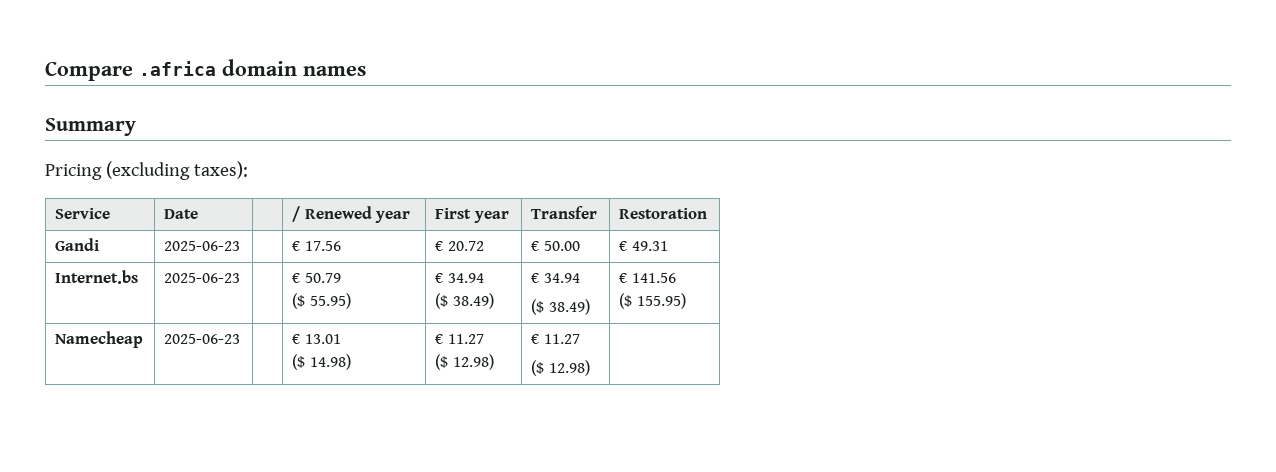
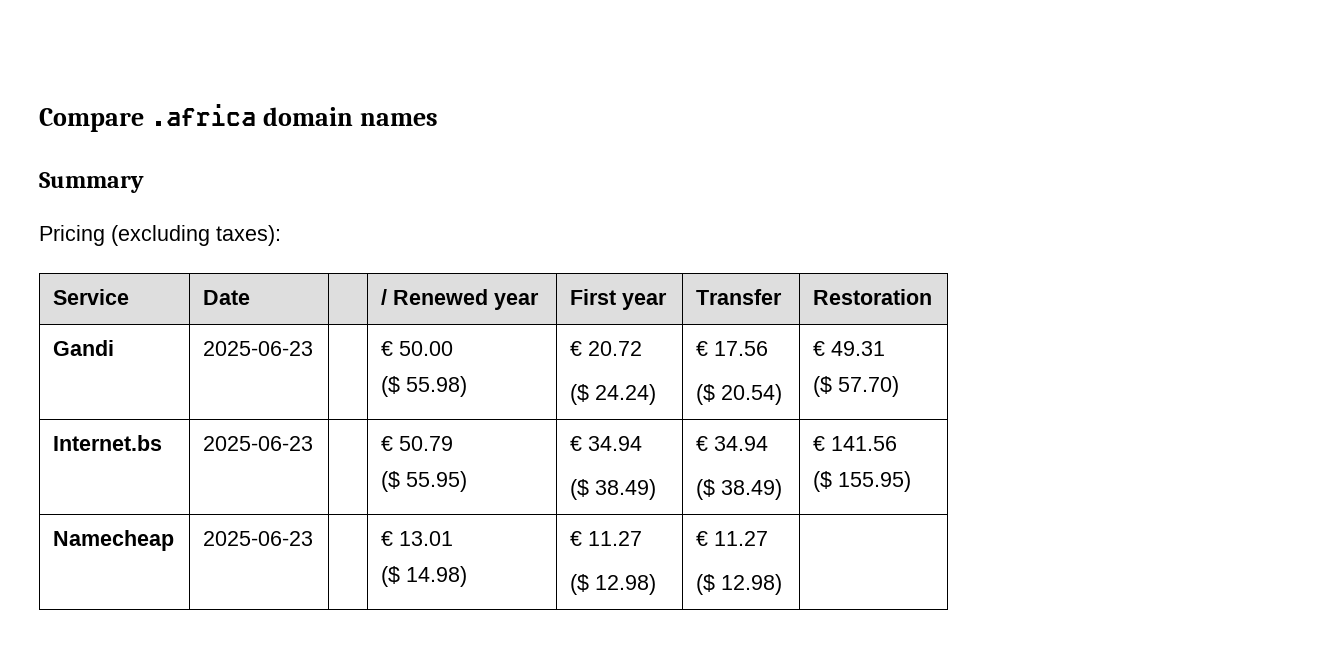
- Gandi | 2025-06-23 | | € 17.56 | € 20.72 | € 50.00 | € 49.31
+ Gandi | 2025-06-23 | | € 50.00
+ ($ 55.98) | € 20.72
+ ($ 24.24) | € 17.56
+ ($ 20.54) | € 49.31
+ ($ 57.70)

